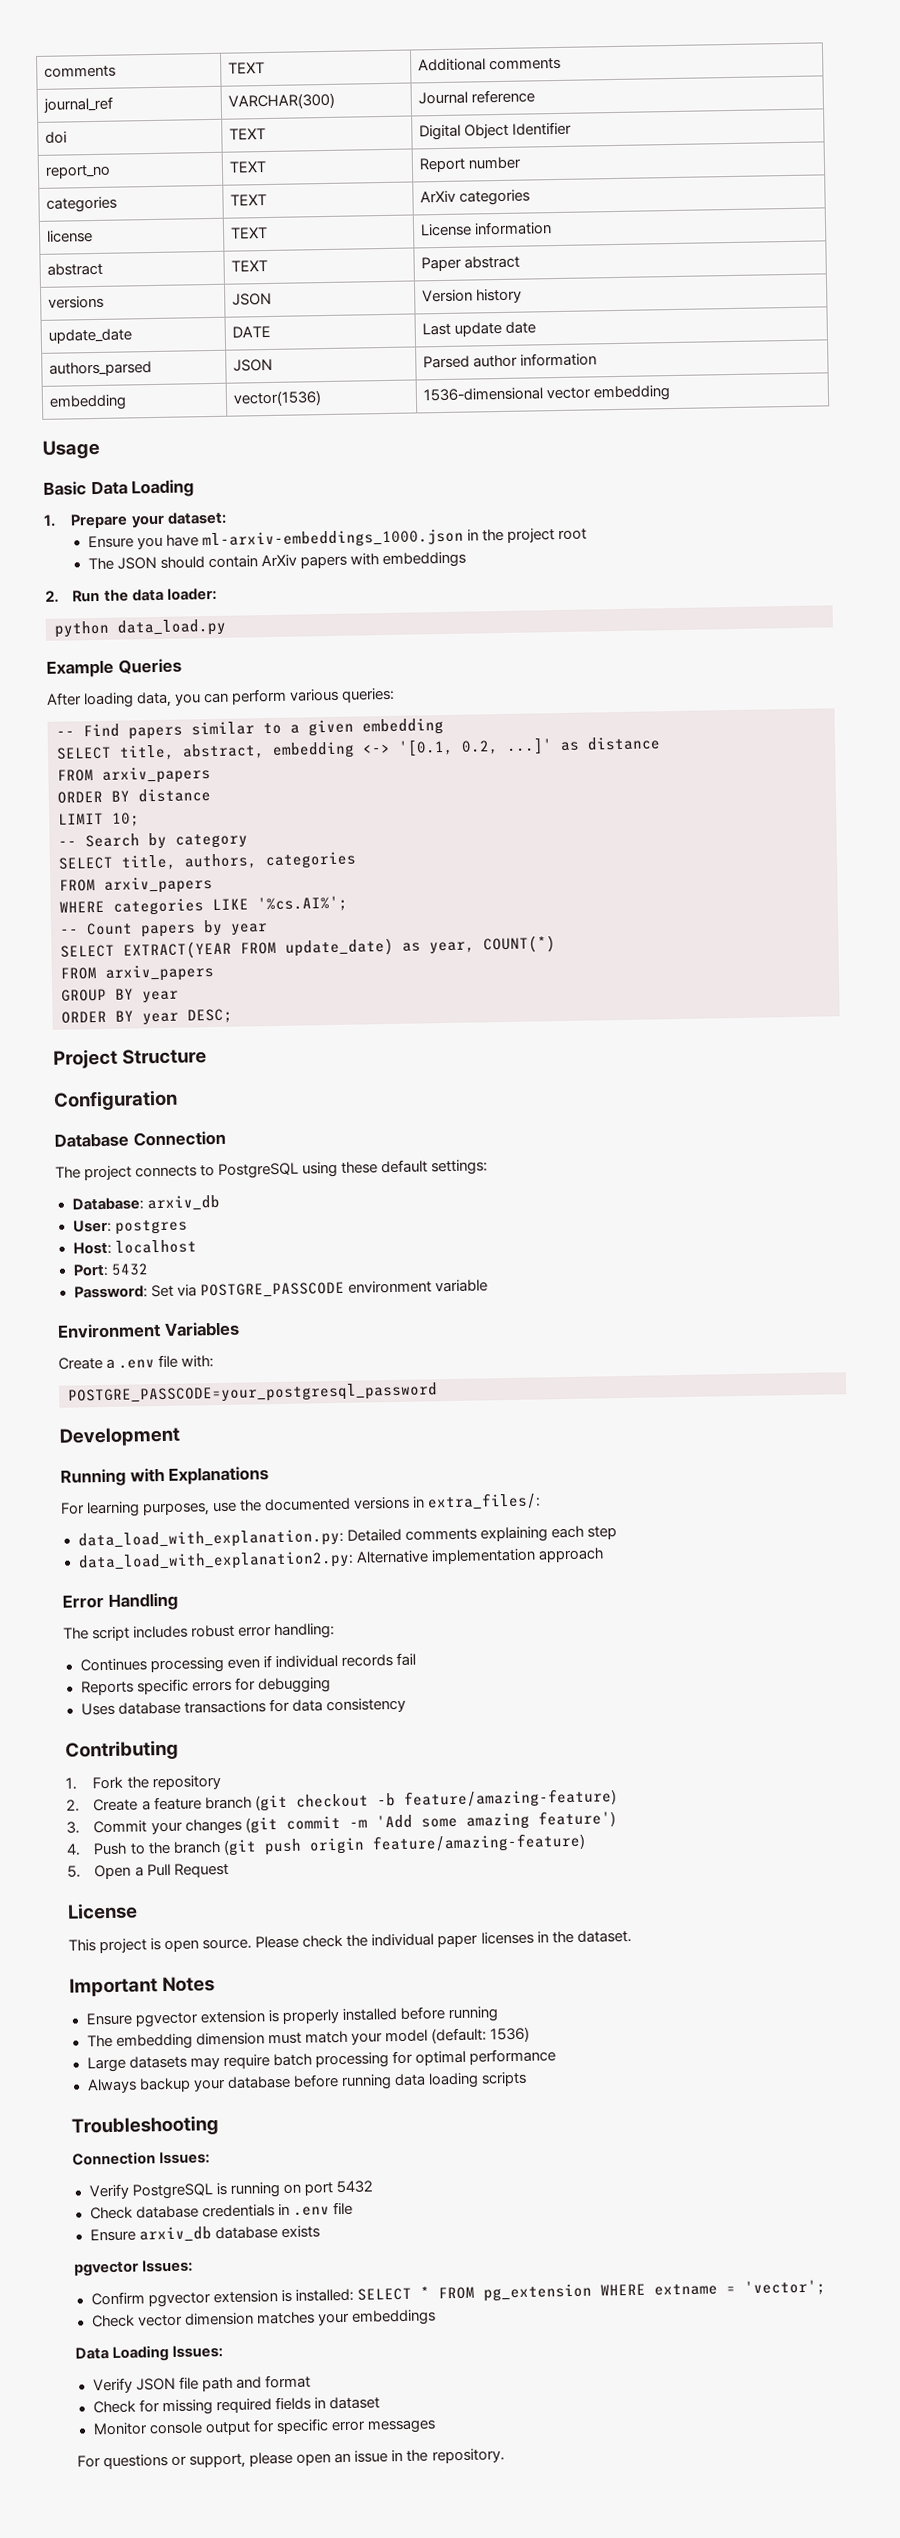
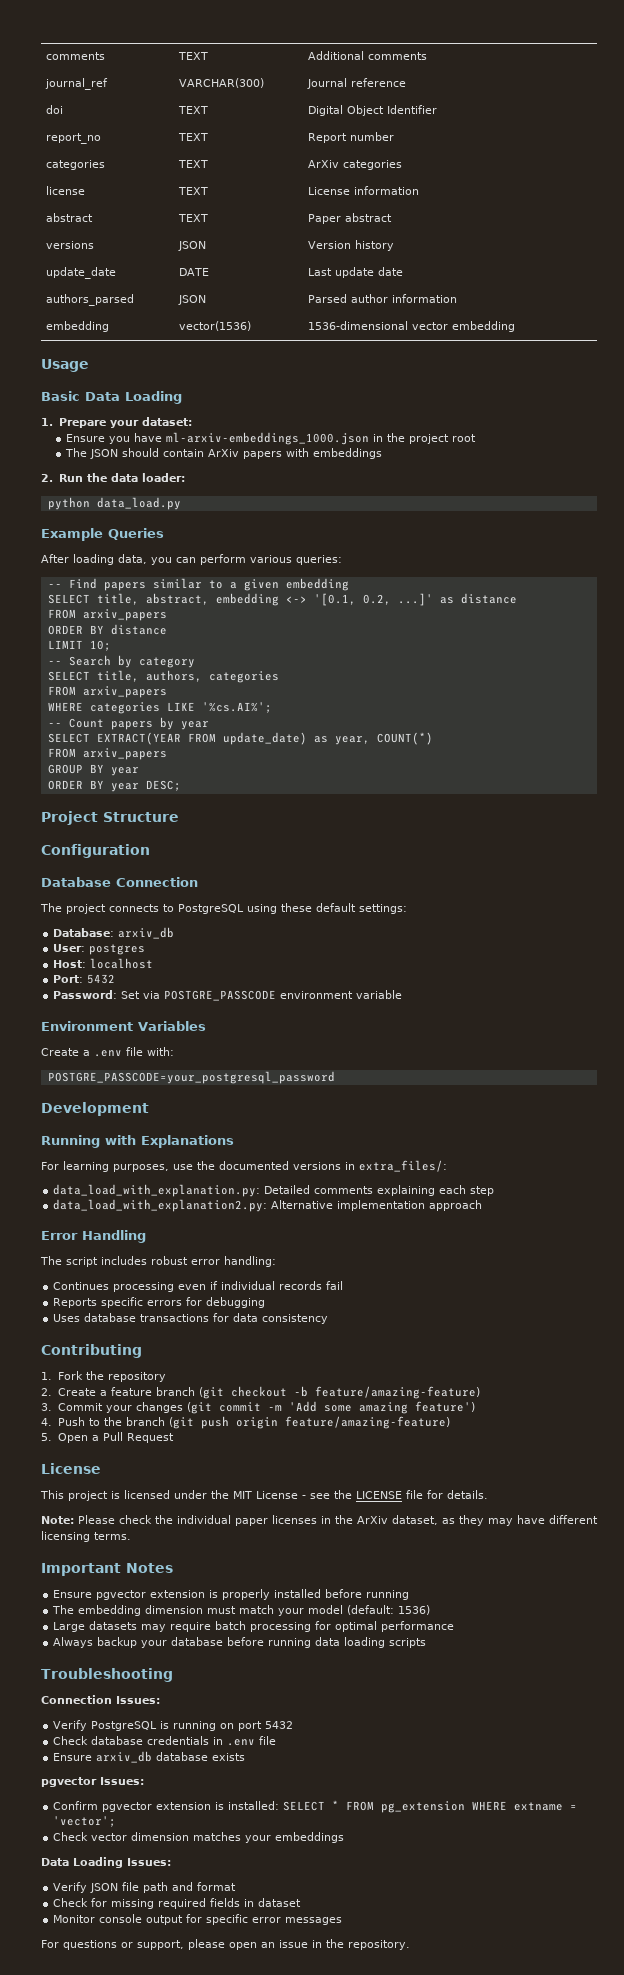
- This project is open source. Please check the individual paper licenses in the dataset.
+ This project is licensed under the MIT License - see the LICENSE file for details.
+ Note: Please check the individual paper licenses in the ArXiv dataset, as they may have different licensing terms.

